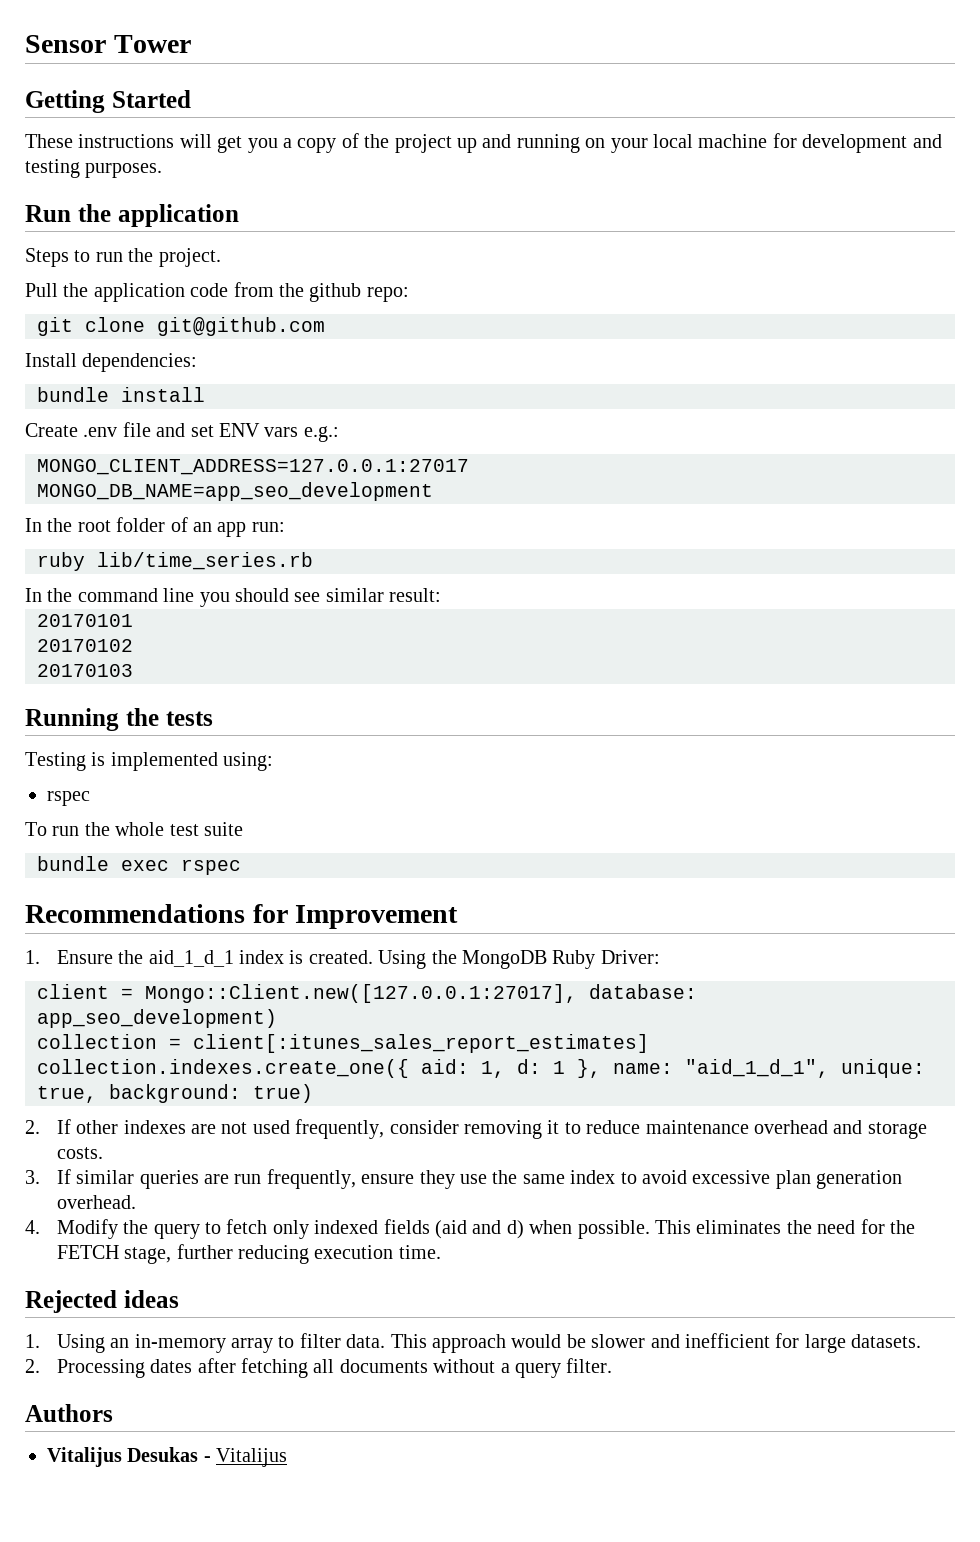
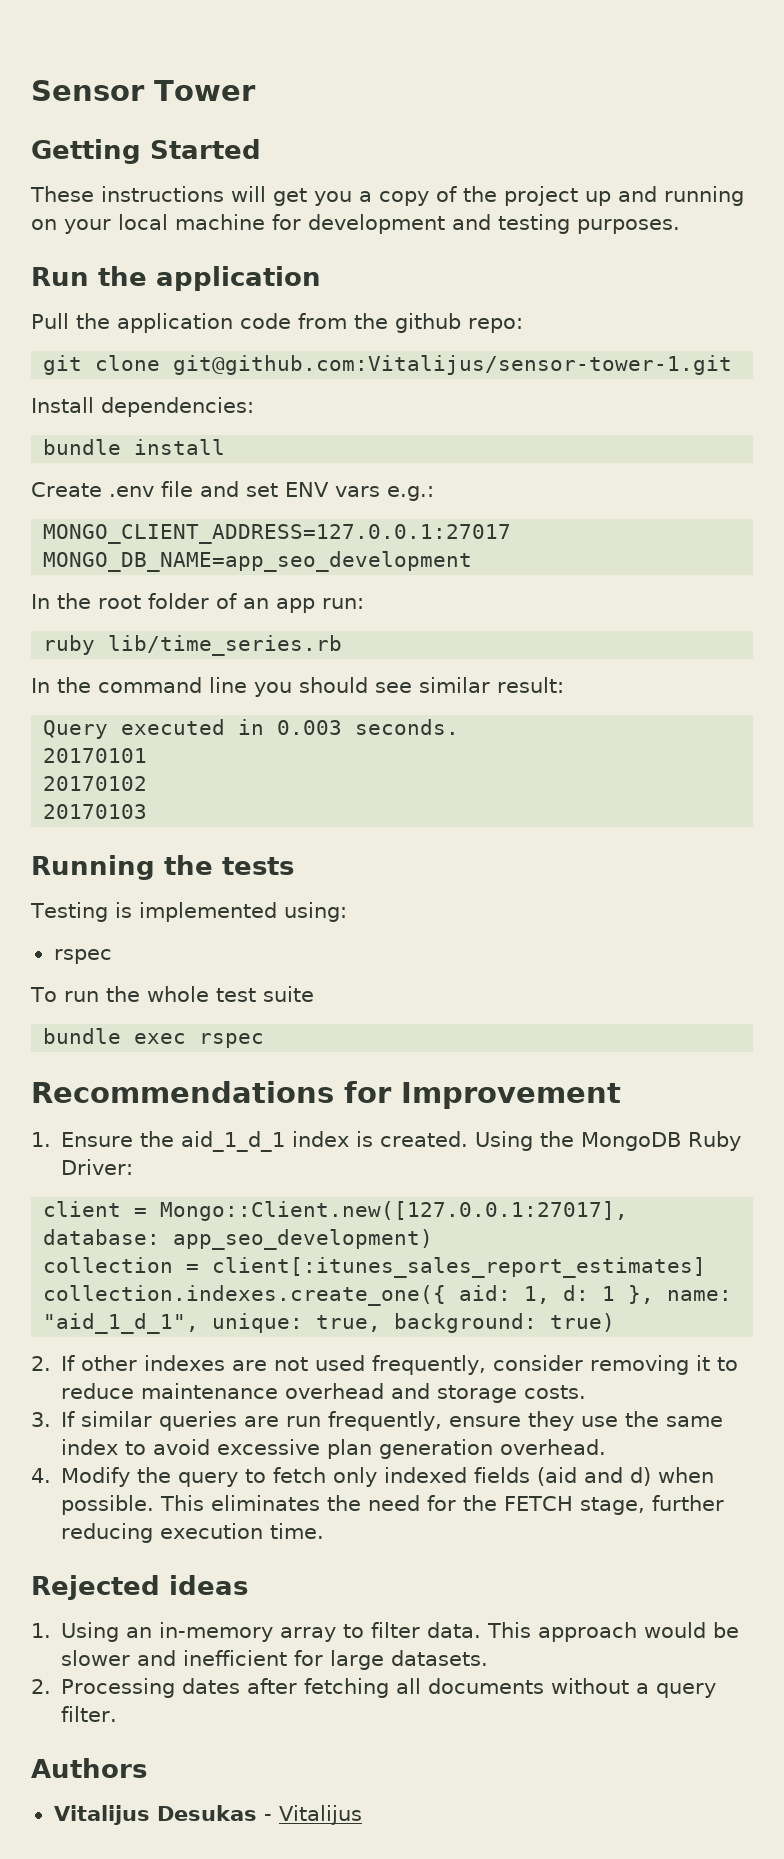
- Steps to run the project.
- git clone git@github.com
+ git clone git@github.com:Vitalijus/sensor-tower-1.git
+ Query executed in 0.003 seconds.

